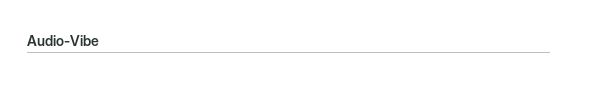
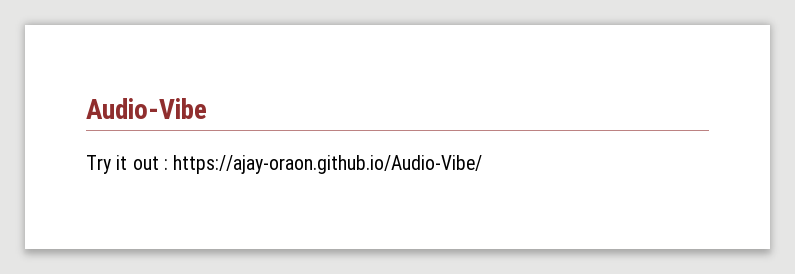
+ Try it out : https://ajay-oraon.github.io/Audio-Vibe/

